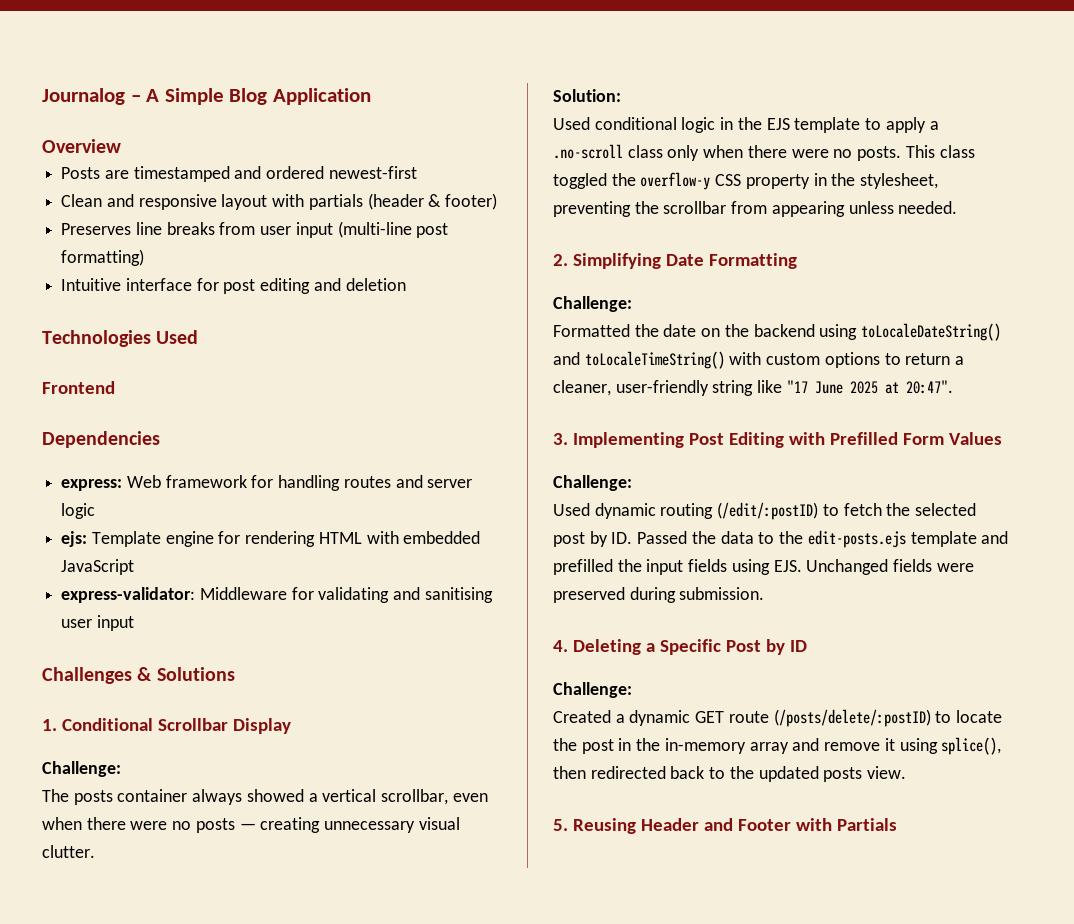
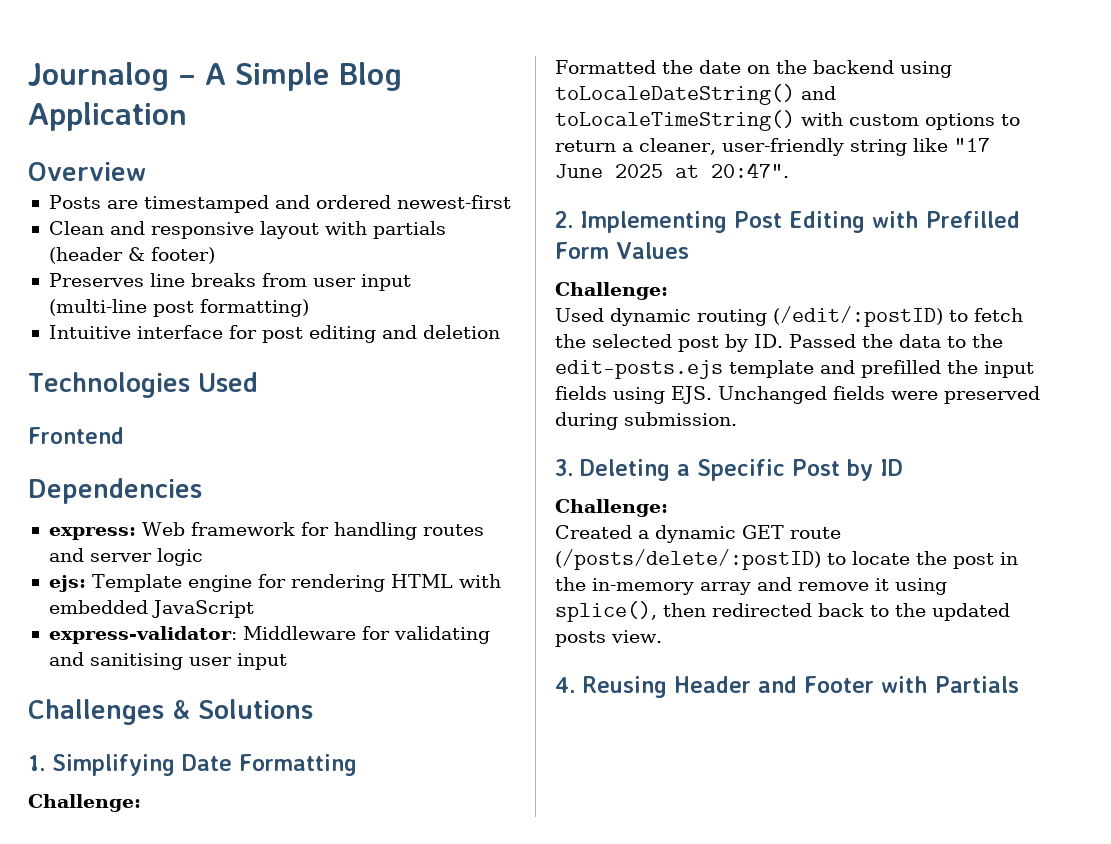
- 1. Conditional Scrollbar Display
- Challenge:
- The posts container always showed a vertical scrollbar, even when there were no posts — creating unnecessary visual clutter.
- Solution:
- Used conditional logic in the EJS template to apply a .no-scroll class only when there were no posts. This class toggled the overflow-y CSS property in the stylesheet, preventing the scrollbar from appearing unless needed.
- 2. Simplifying Date Formatting
+ 1. Simplifying Date Formatting
- 3. Implementing Post Editing with Prefilled Form Values
+ 2. Implementing Post Editing with Prefilled Form Values
- 4. Deleting a Specific Post by ID
+ 3. Deleting a Specific Post by ID
- 5. Reusing Header and Footer with Partials
+ 4. Reusing Header and Footer with Partials

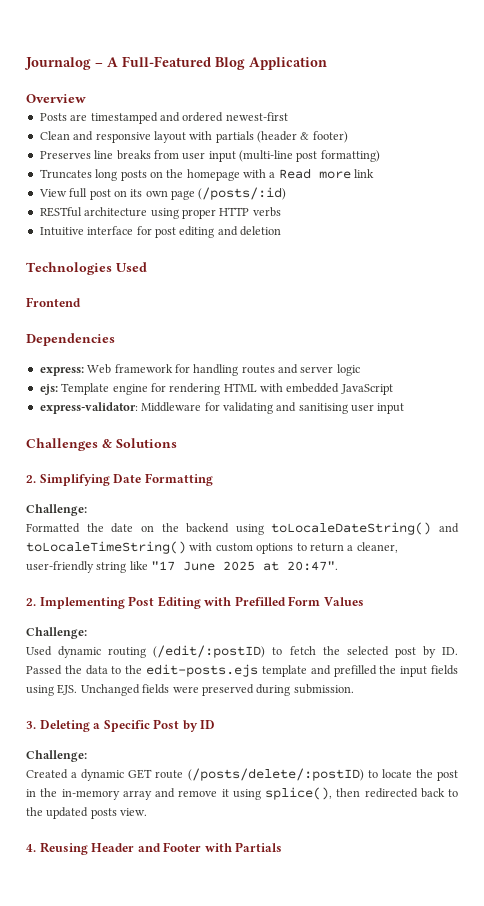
- Journalog – A Simple Blog Application
+ Journalog – A Full-Featured Blog Application
+ Truncates long posts on the homepage with a Read more link
+ View full post on its own page (/posts/:id)
+ RESTful architecture using proper HTTP verbs
- 1. Simplifying Date Formatting
+ 2. Simplifying Date Formatting

